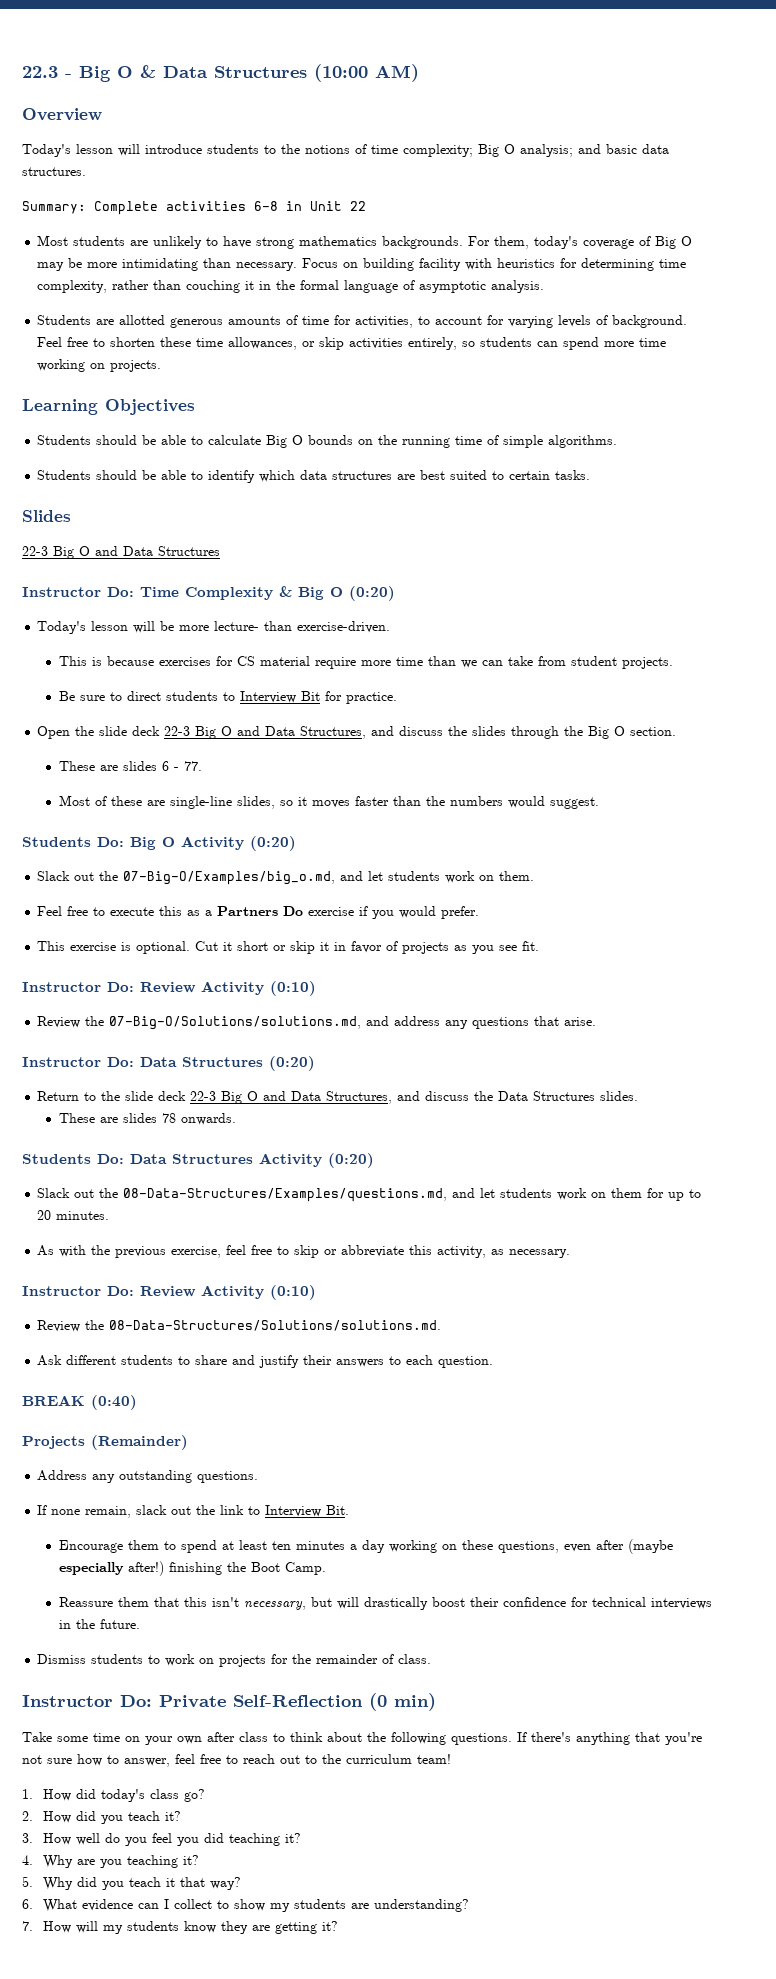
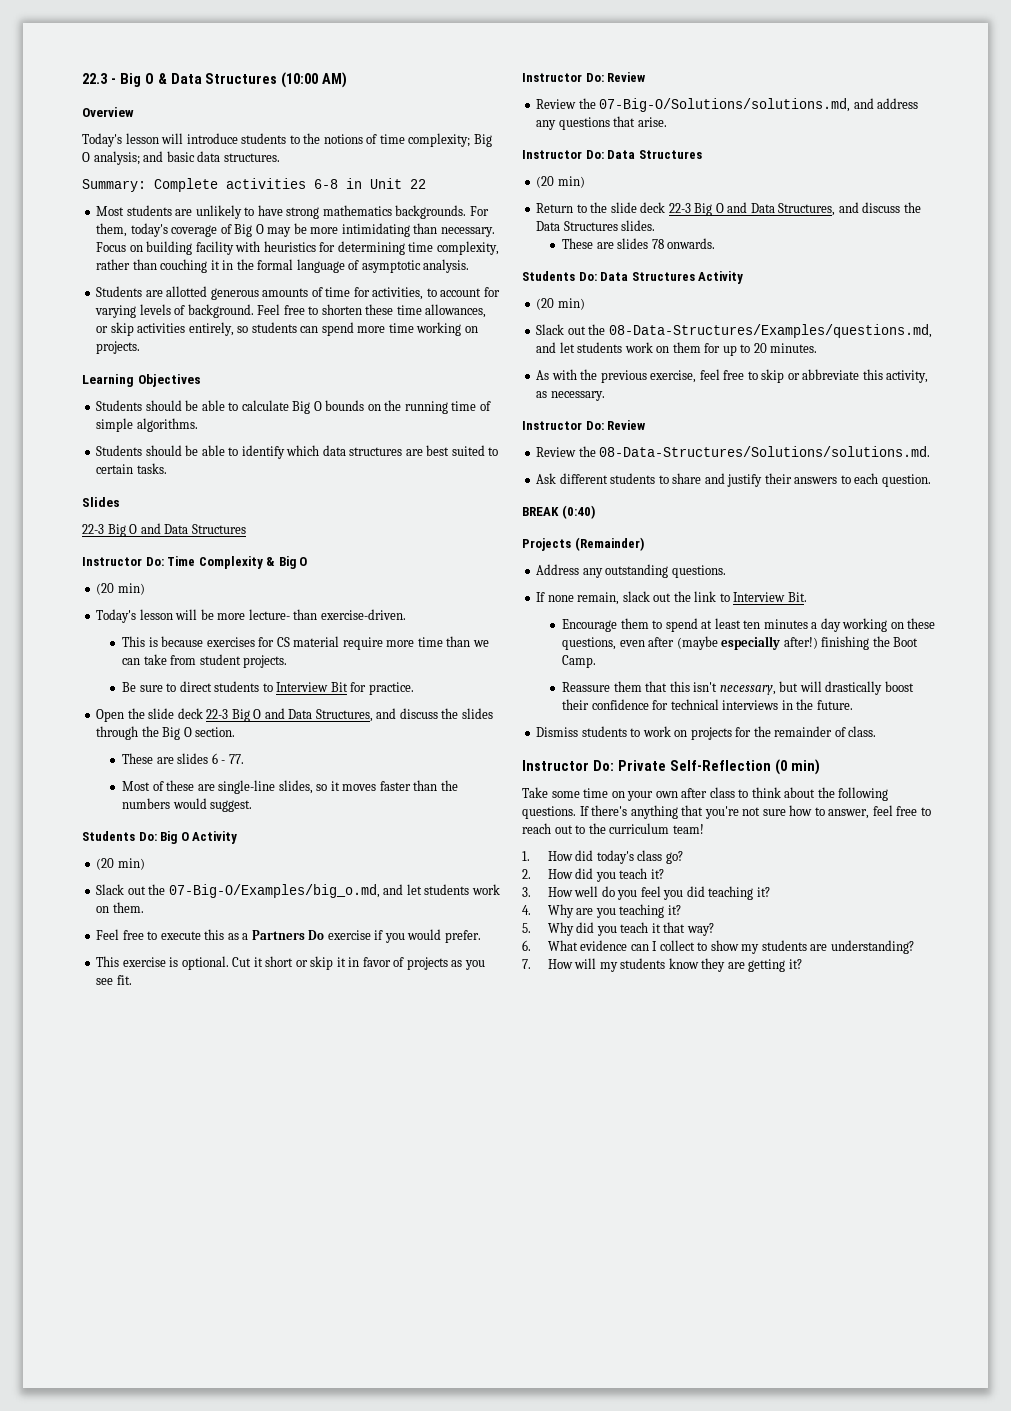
- Instructor Do: Time Complexity & Big O (0:20)
+ Instructor Do: Time Complexity & Big O
+ (20 min)
- Students Do: Big O Activity (0:20)
+ Students Do: Big O Activity
+ (20 min)
  Cut it short or skip it in favor of projects as you see fit.
- Instructor Do: Review Activity (0:10)
+ Instructor Do: Review
- Instructor Do: Data Structures (0:20)
+ Instructor Do: Data Structures
+ (20 min)
- Students Do: Data Structures Activity (0:20)
+ Students Do: Data Structures Activity
+ (20 min)
  As with the previous exercise, feel free to skip or abbreviate this activity, as necessary.
- Instructor Do: Review Activity (0:10)
+ Instructor Do: Review

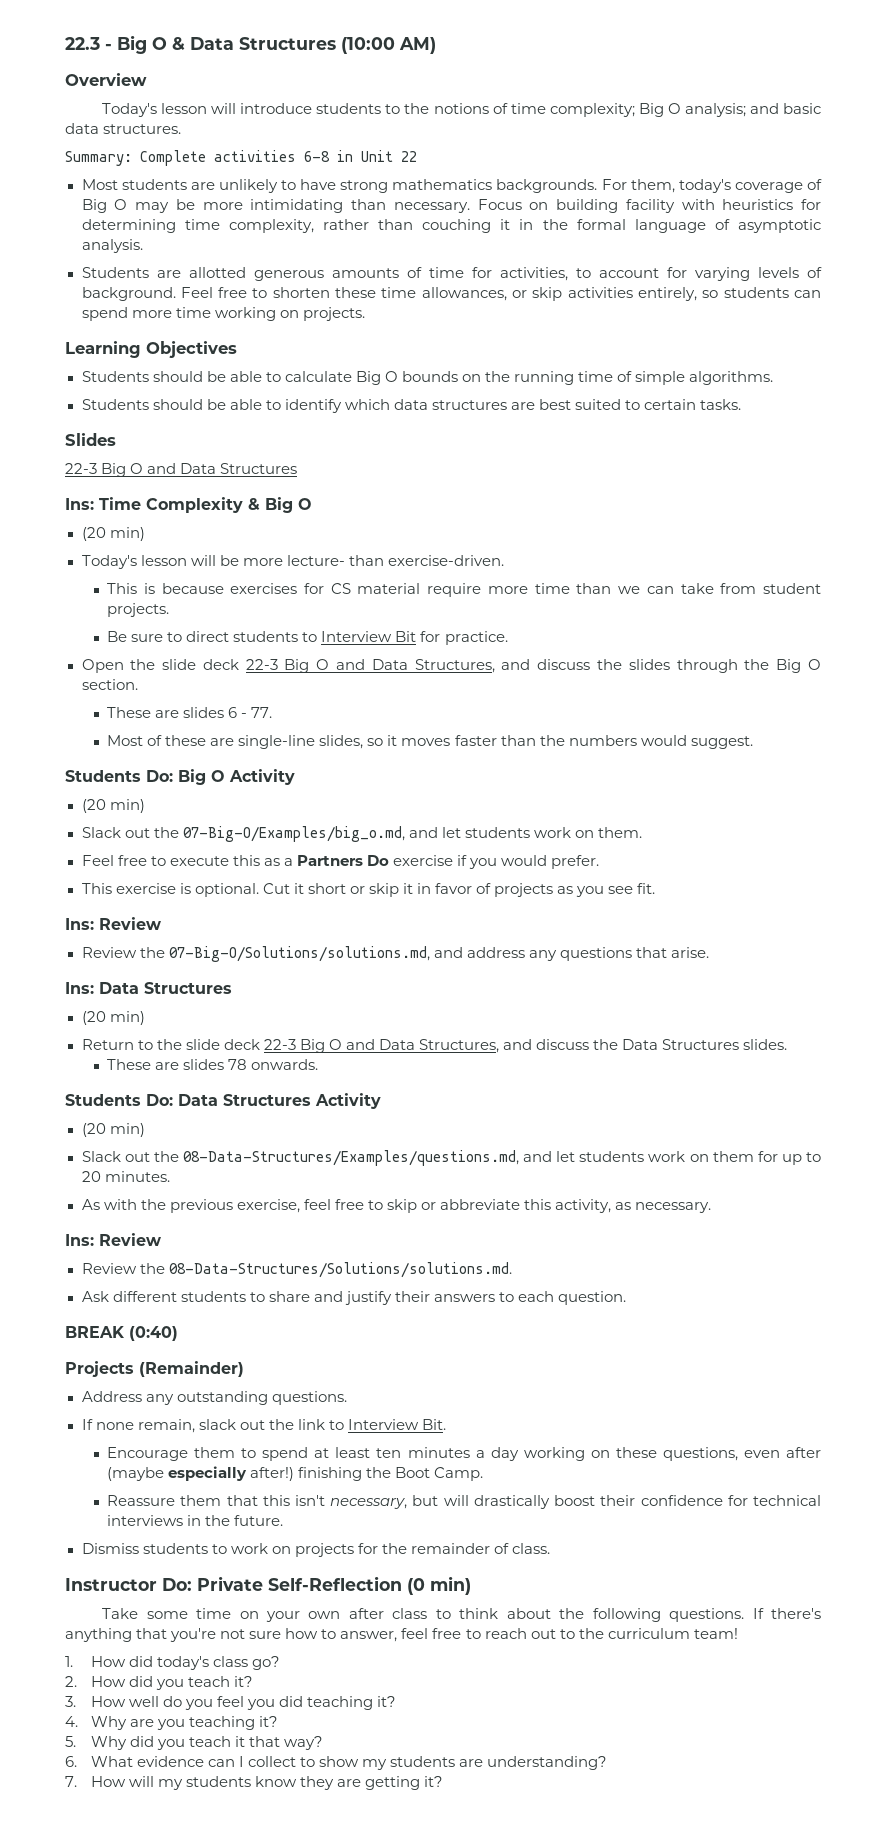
- Instructor Do: Time Complexity & Big O
+ Ins: Time Complexity & Big O
  Cut it short or skip it in favor of projects as you see fit.
- Instructor Do: Review
+ Ins: Review
- Instructor Do: Data Structures
+ Ins: Data Structures
  As with the previous exercise, feel free to skip or abbreviate this activity, as necessary.
- Instructor Do: Review
+ Ins: Review

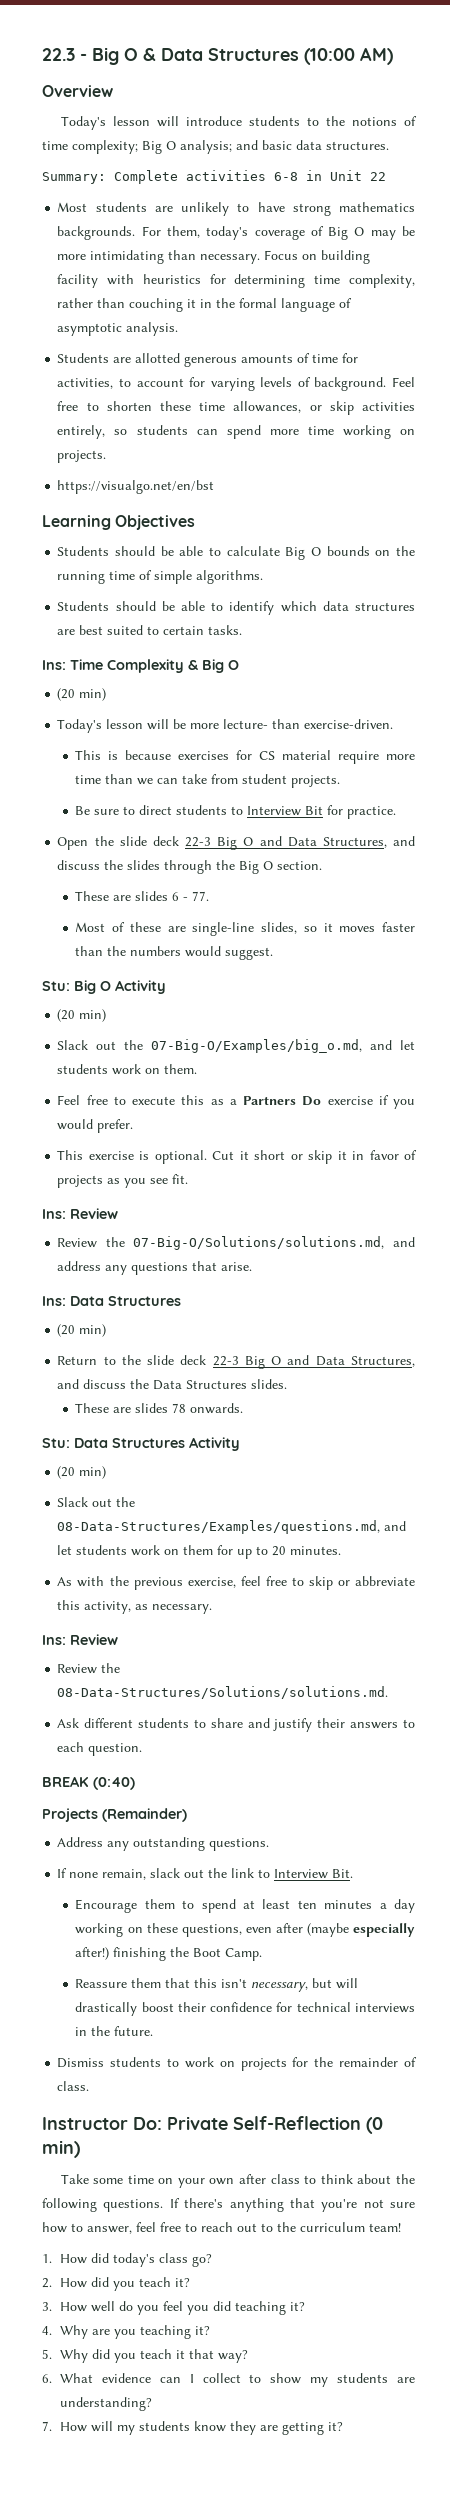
+ https://visualgo.net/en/bst
- Slides
- 22-3 Big O and Data Structures
- Students Do: Big O Activity
+ Stu: Big O Activity
- Students Do: Data Structures Activity
+ Stu: Data Structures Activity

